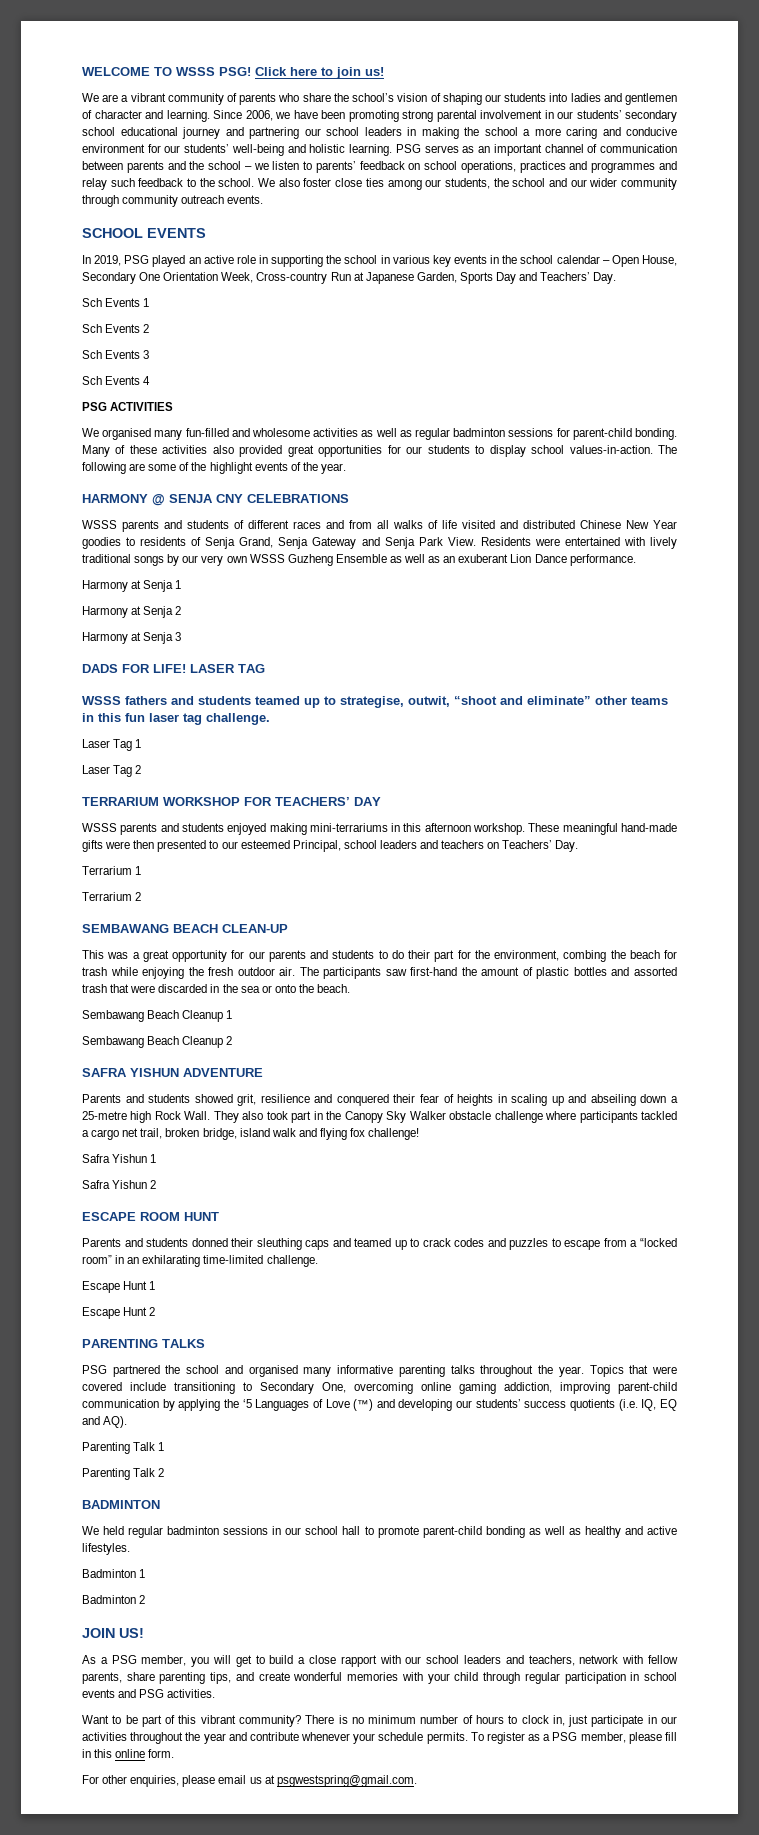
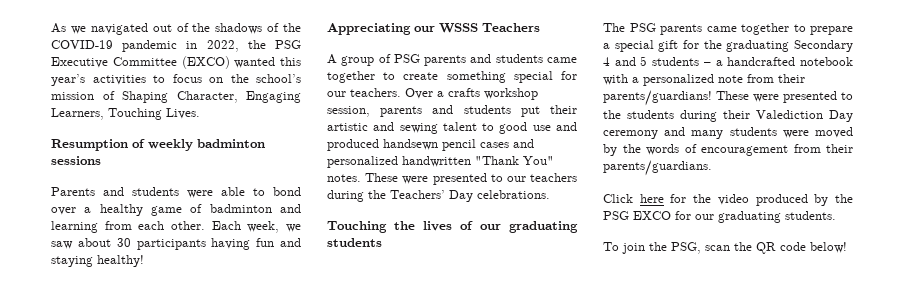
- WELCOME TO WSSS PSG! Click here to join us!
- We are a vibrant community of parents who share the school’s vision of shaping our students into ladies and gentlemen of character and learning. Since 2006, we have been promoting strong parental involvement in our students’ secondary school educational journey and partnering our school leaders in making the school a more caring and conducive environment for our students’ well-being and holistic learning. PSG serves as an important channel of communication between parents and the school – we listen to parents’ feedback on school operations, practices and programmes and relay such feedback to the school. We also foster close ties among our students, the school and our wider community through community outreach events.
- SCHOOL EVENTS
- In 2019, PSG played an active role in supporting the school in various key events in the school calendar – Open House, Secondary One Orientation Week, Cross-country Run at Japanese Garden, Sports Day and Teachers’ Day.
- Sch Events 1
- Sch Events 2
- Sch Events 3
- Sch Events 4
- PSG ACTIVITIES
- We organised many fun-filled and wholesome activities as well as regular badminton sessions for parent-child bonding. Many of these activities also provided great opportunities for our students to display school values-in-action. The following are some of the highlight events of the year.
- HARMONY @ SENJA CNY CELEBRATIONS
- WSSS parents and students of different races and from all walks of life visited and distributed Chinese New Year goodies to residents of Senja Grand, Senja Gateway and Senja Park View. Residents were entertained with lively traditional songs by our very own WSSS Guzheng Ensemble as well as an exuberant Lion Dance performance.
- Harmony at Senja 1
- Harmony at Senja 2
- Harmony at Senja 3
- DADS FOR LIFE! LASER TAG
- WSSS fathers and students teamed up to strategise, outwit, “shoot and eliminate” other teams in this fun laser tag challenge.
- Laser Tag 1
- Laser Tag 2
- TERRARIUM WORKSHOP FOR TEACHERS’ DAY
- WSSS parents and students enjoyed making mini-terrariums in this afternoon workshop. These meaningful hand-made gifts were then presented to our esteemed Principal, school leaders and teachers on Teachers’ Day.
- Terrarium 1
- Terrarium 2
- SEMBAWANG BEACH CLEAN-UP
- This was a great opportunity for our parents and students to do their part for the environment, combing the beach for trash while enjoying the fresh outdoor air. The participants saw first-hand the amount of plastic bottles and assorted trash that were discarded in the sea or onto the beach.
- Sembawang Beach Cleanup 1
- Sembawang Beach Cleanup 2
- SAFRA YISHUN ADVENTURE
- Parents and students showed grit, resilience and conquered their fear of heights in scaling up and abseiling down a 25-metre high Rock Wall. They also took part in the Canopy Sky Walker obstacle challenge where participants tackled a cargo net trail, broken bridge, island walk and flying fox challenge!
- Safra Yishun 1
- Safra Yishun 2
- ESCAPE ROOM HUNT
- Parents and students donned their sleuthing caps and teamed up to crack codes and puzzles to escape from a “locked room” in an exhilarating time-limited challenge.
- Escape Hunt 1
- Escape Hunt 2
- PARENTING TALKS
- PSG partnered the school and organised many informative parenting talks throughout the year. Topics that were covered include transitioning to Secondary One, overcoming online gaming addiction, improving parent-child communication by applying the ‘5 Languages of Love (™) and developing our students’ success quotients (i.e. IQ, EQ and AQ).
- Parenting Talk 1
- Parenting Talk 2
- BADMINTON
- We held regular badminton sessions in our school hall to promote parent-child bonding as well as healthy and active lifestyles.
- Badminton 1
- Badminton 2
- JOIN US!
- As a PSG member, you will get to build a close rapport with our school leaders and teachers, network with fellow parents, share parenting tips, and create wonderful memories with your child through regular participation in school events and PSG activities.
- Want to be part of this vibrant community? There is no minimum number of hours to clock in, just participate in our activities throughout the year and contribute whenever your schedule permits. To register as a PSG member, please fill in this online form.
- For other enquiries, please email us at psgwestspring@gmail.com.
+ As we navigated out of the shadows of the COVID-19 pandemic in 2022, the PSG Executive Committee (EXCO) wanted this year’s activities to focus on the school’s mission of Shaping Character, Engaging Learners, Touching Lives.
+ Resumption of weekly badminton sessions
+ Parents and students were able to bond over a healthy game of badminton and learning from each other. Each week, we saw about 30 participants having fun and staying healthy!
+ Appreciating our WSSS Teachers
+ A group of PSG parents and students came together to create something special for our teachers. Over a crafts workshop session, parents and students put their artistic and sewing talent to good use and produced handsewn pencil cases and personalized handwritten "Thank You" notes. These were presented to our teachers during the Teachers’ Day celebrations.
+ Touching the lives of our graduating students
+ The PSG parents came together to prepare a special gift for the graduating Secondary 4 and 5 students – a handcrafted notebook with a personalized note from their parents/guardians! These were presented to the students during their Valediction Day ceremony and many students were moved by the words of encouragement from their parents/guardians.
+ Click here for the video produced by the PSG EXCO for our graduating students.
+ To join the PSG, scan the QR code below!

